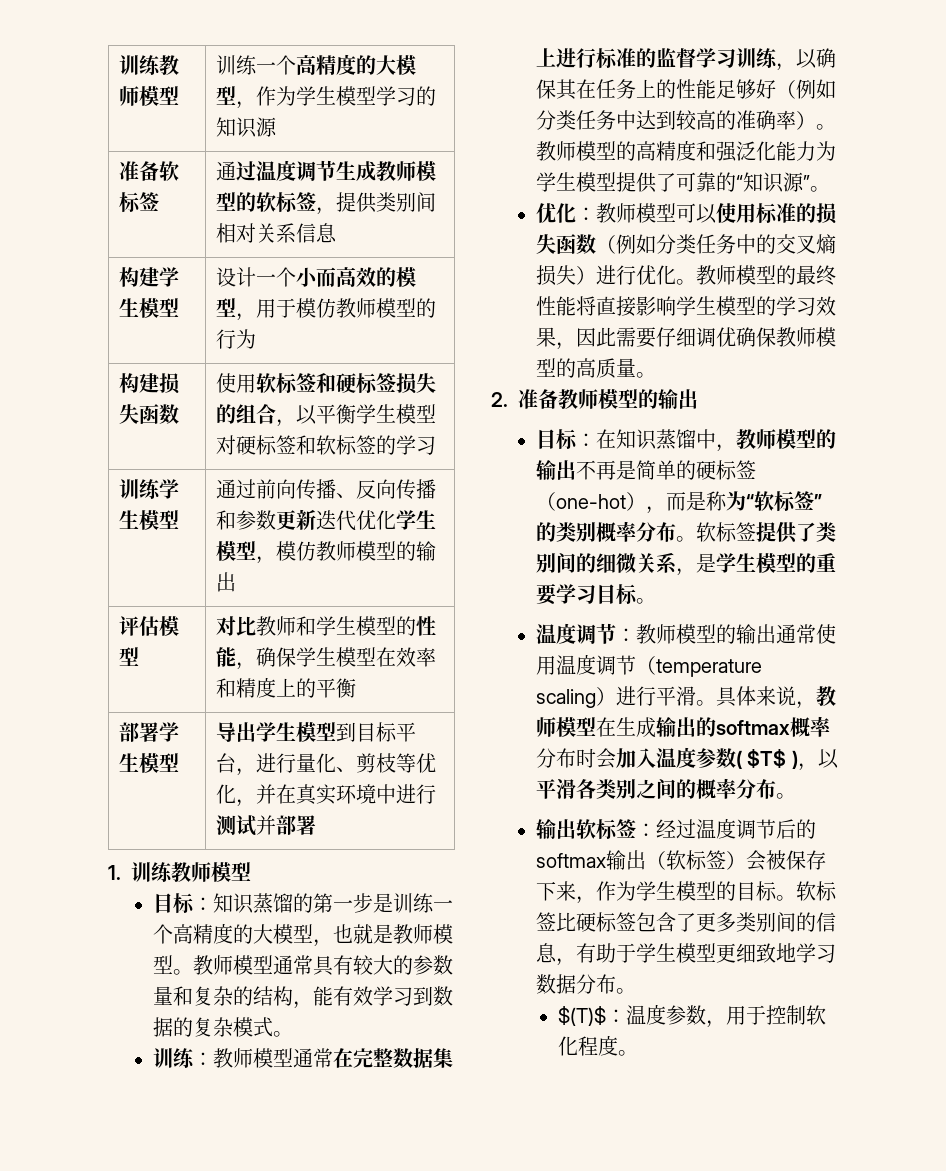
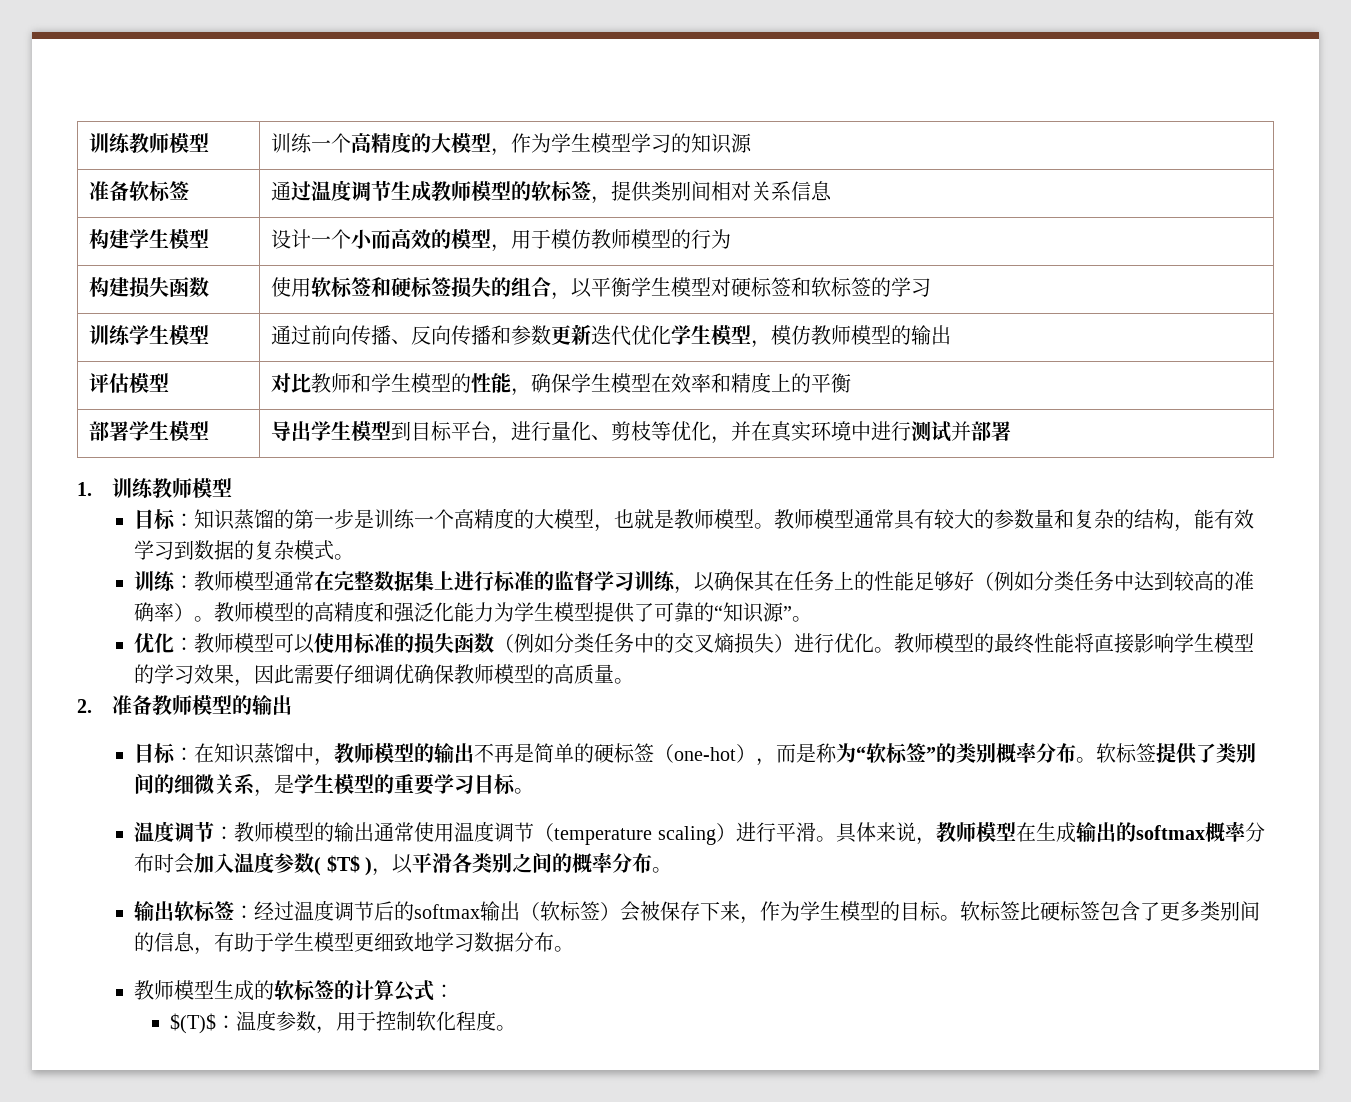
+ 教师模型生成的软标签的计算公式：

